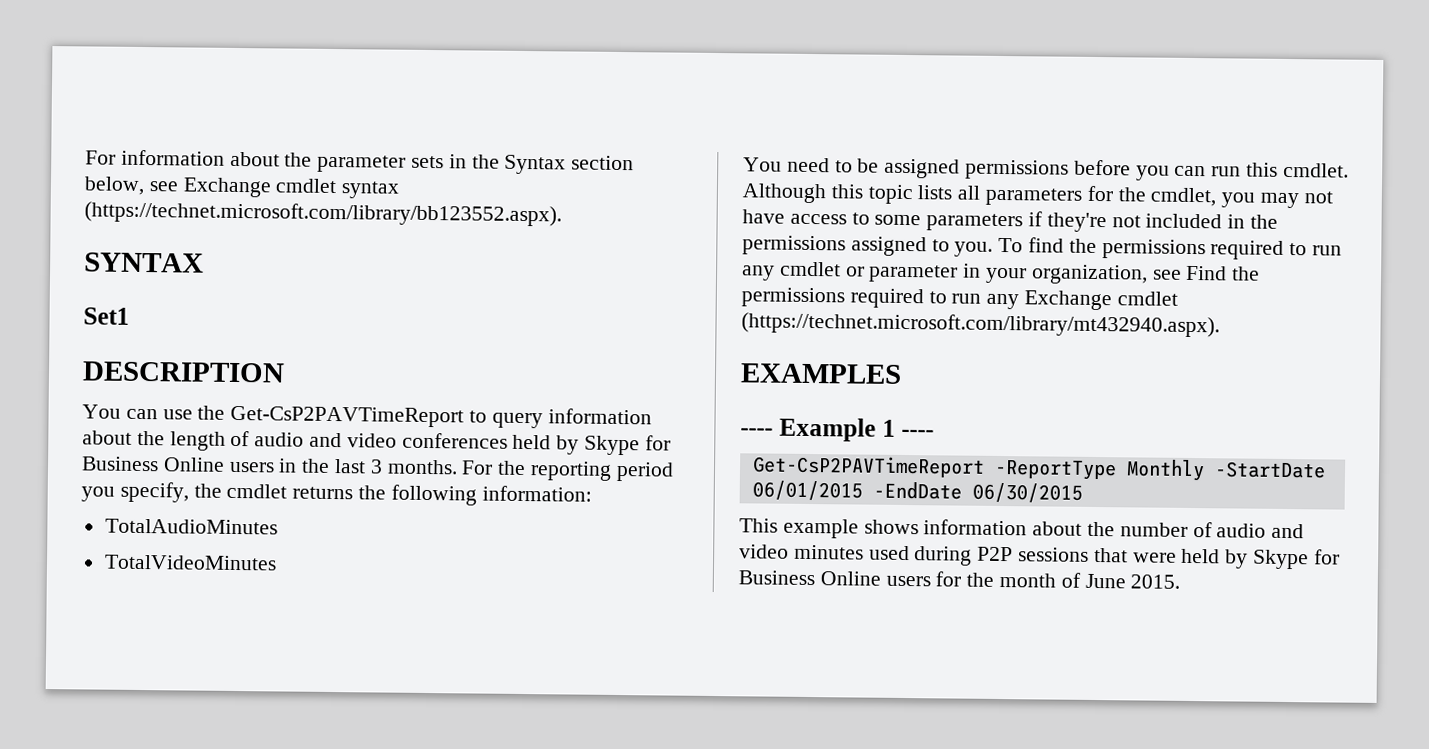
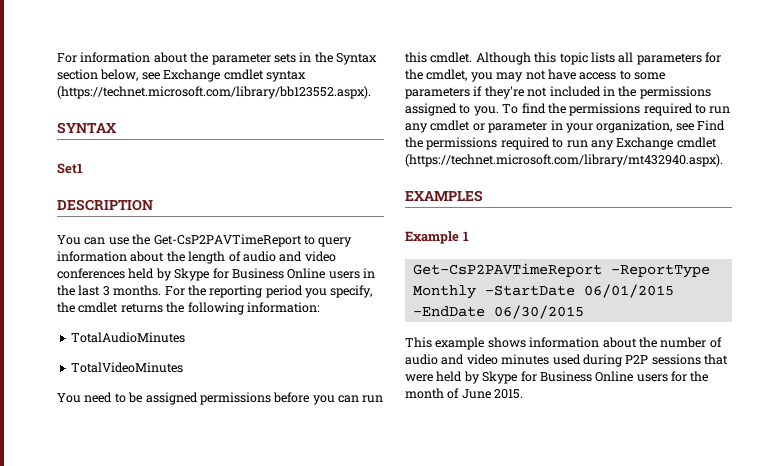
- ---- Example 1 ----
+ Example 1

